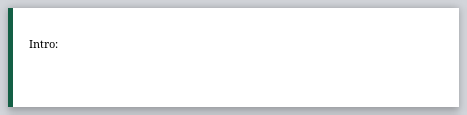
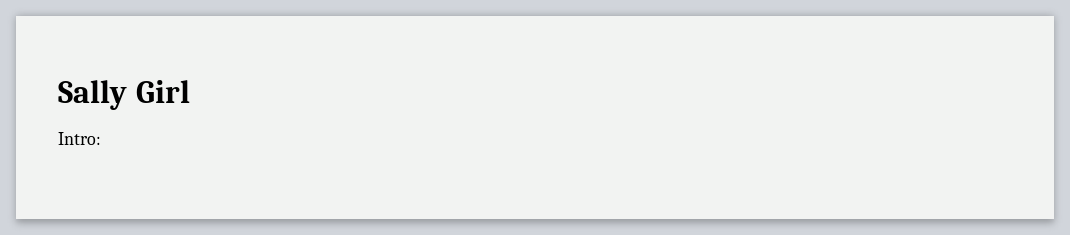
+ Sally Girl

